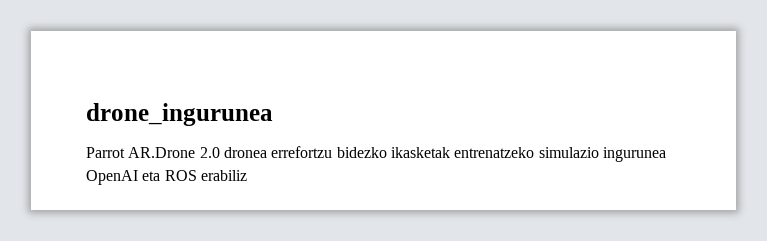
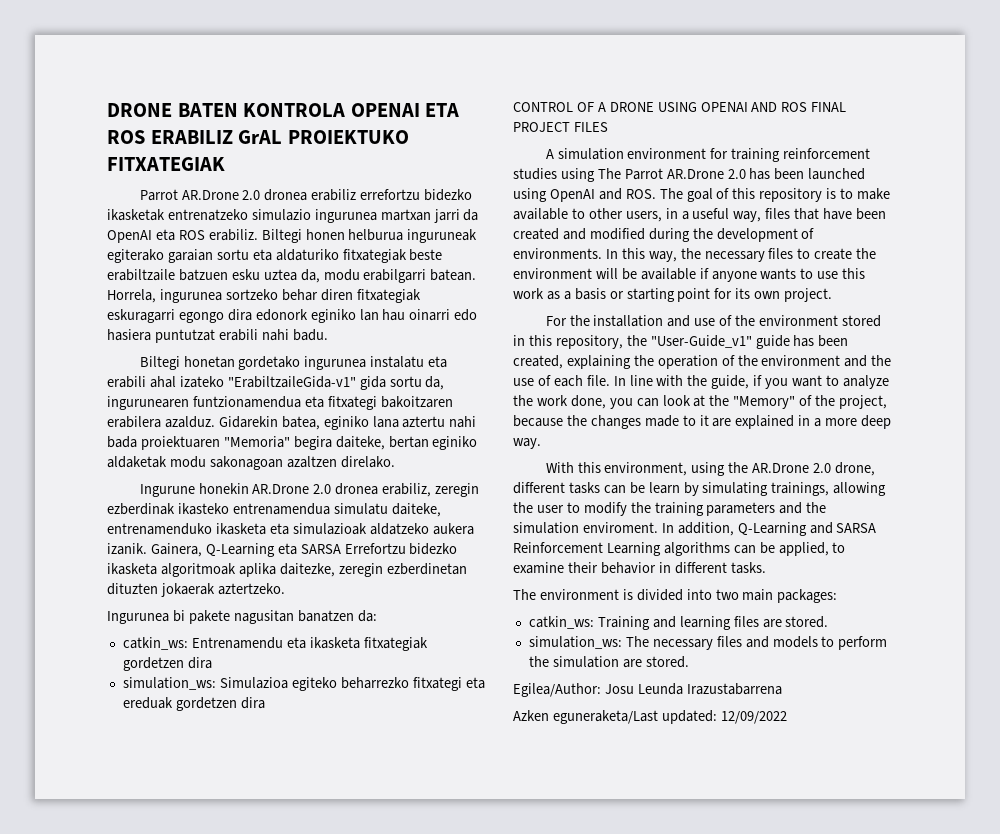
- drone_ingurunea
+ DRONE BATEN KONTROLA OPENAI ETA ROS ERABILIZ GrAL PROIEKTUKO FITXATEGIAK
- Parrot AR.Drone 2.0 dronea errefortzu bidezko ikasketak entrenatzeko simulazio ingurunea OpenAI eta ROS erabiliz
+ Parrot AR.Drone 2.0 dronea erabiliz errefortzu bidezko ikasketak entrenatzeko simulazio ingurunea martxan jarri da OpenAI eta ROS erabiliz. Biltegi honen helburua inguruneak egiterako garaian sortu eta aldaturiko fitxategiak beste erabiltzaile batzuen esku uztea da, modu erabilgarri batean. Horrela, ingurunea sortzeko behar diren fitxategiak eskuragarri egongo dira edonork eginiko lan hau oinarri edo hasiera puntutzat erabili nahi badu.
+ Biltegi honetan gordetako ingurunea instalatu eta erabili ahal izateko "ErabiltzaileGida-v1" gida sortu da, ingurunearen funtzionamendua eta fitxategi bakoitzaren erabilera azalduz. Gidarekin batea, eginiko lana aztertu nahi bada proiektuaren "Memoria" begira daiteke, bertan eginiko aldaketak modu sakonagoan azaltzen direlako.
+ Ingurune honekin AR.Drone 2.0 dronea erabiliz, zeregin ezberdinak ikasteko entrenamendua simulatu daiteke, entrenamenduko ikasketa eta simulazioak aldatzeko aukera izanik. Gainera, Q-Learning eta SARSA Errefortzu bidezko ikasketa algoritmoak aplika daitezke, zeregin ezberdinetan dituzten jokaerak aztertzeko.
+ Ingurunea bi pakete nagusitan banatzen da:
+ catkin_ws: Entrenamendu eta ikasketa fitxategiak gordetzen dira
+ simulation_ws: Simulazioa egiteko beharrezko fitxategi eta ereduak gordetzen dira
+ CONTROL OF A DRONE USING OPENAI AND ROS FINAL PROJECT FILES
+ A simulation environment for training reinforcement studies using The Parrot AR.Drone 2.0 has been launched using OpenAI and ROS. The goal of this repository is to make available to other users, in a useful way, files that have been created and modified during the development of environments. In this way, the necessary files to create the environment will be available if anyone wants to use this work as a basis or starting point for its own project.
+ For the installation and use of the environment stored in this repository, the "User-Guide_v1" guide has been created, explaining the operation of the environment and the use of each file. In line with the guide, if you want to analyze the work done, you can look at the "Memory" of the project, because the changes made to it are explained in a more deep way.
+ With this environment, using the AR.Drone 2.0 drone, different tasks can be learn by simulating trainings, allowing the user to modify the training parameters and the simulation enviroment. In addition, Q-Learning and SARSA Reinforcement Learning algorithms can be applied, to examine their behavior in different tasks.
+ The environment is divided into two main packages:
+ catkin_ws: Training and learning files are stored.
+ simulation_ws: The necessary files and models to perform the simulation are stored.
+ Egilea/Author: Josu Leunda Irazustabarrena
+ Azken eguneraketa/Last updated: 12/09/2022

